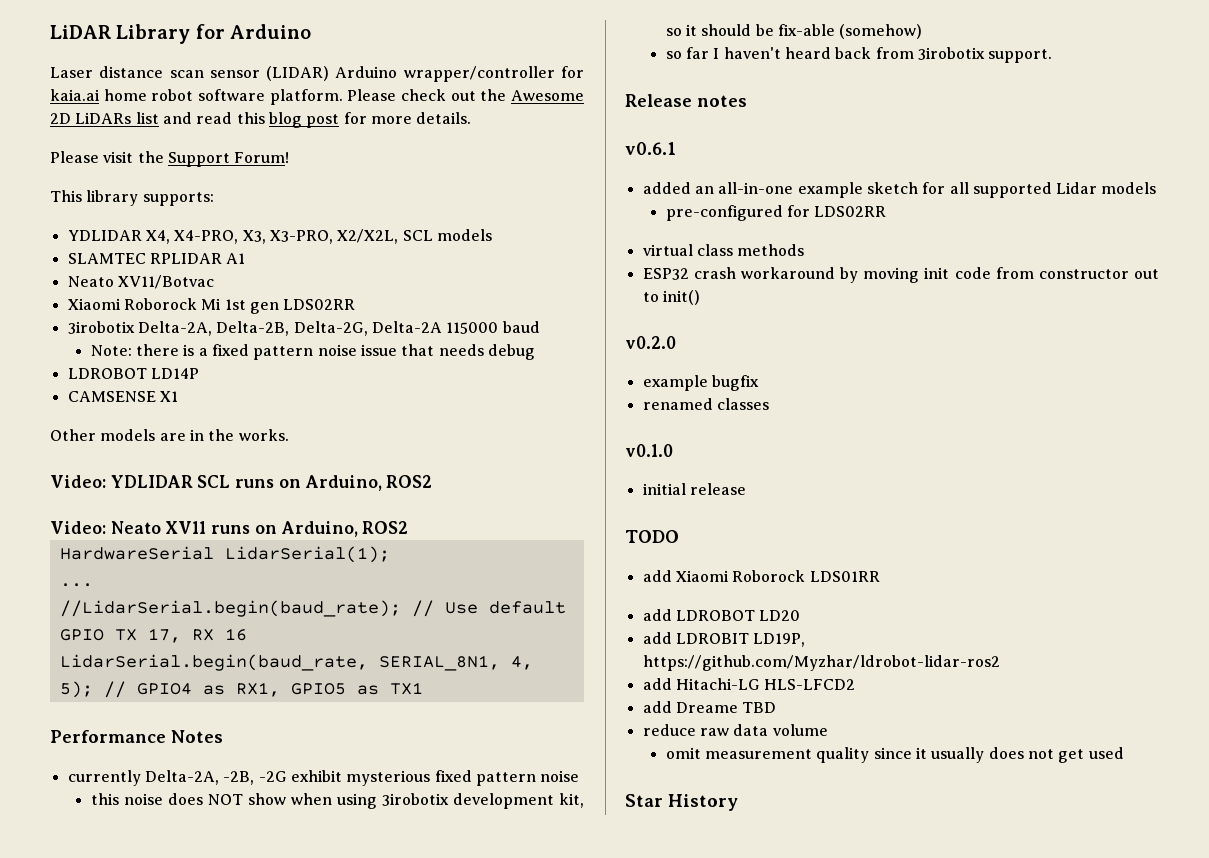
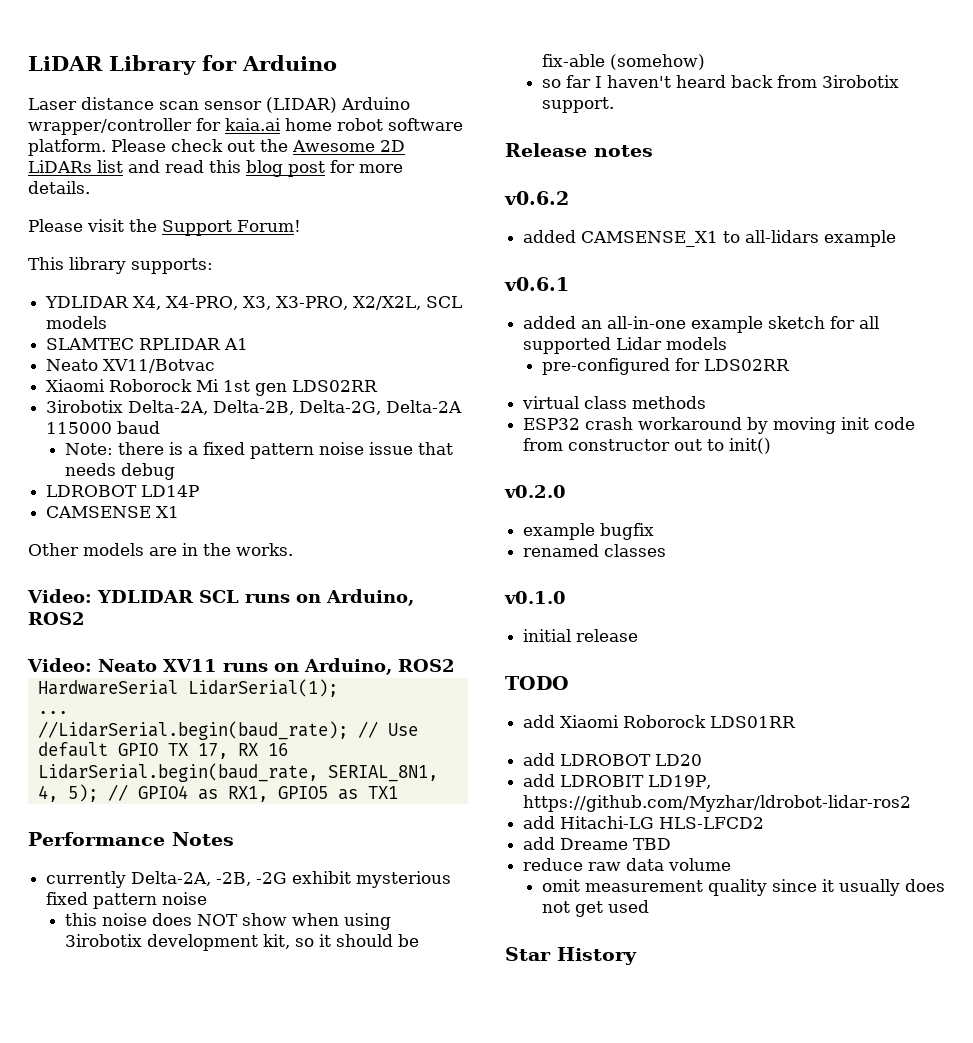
+ v0.6.2
+ added CAMSENSE_X1 to all-lidars example

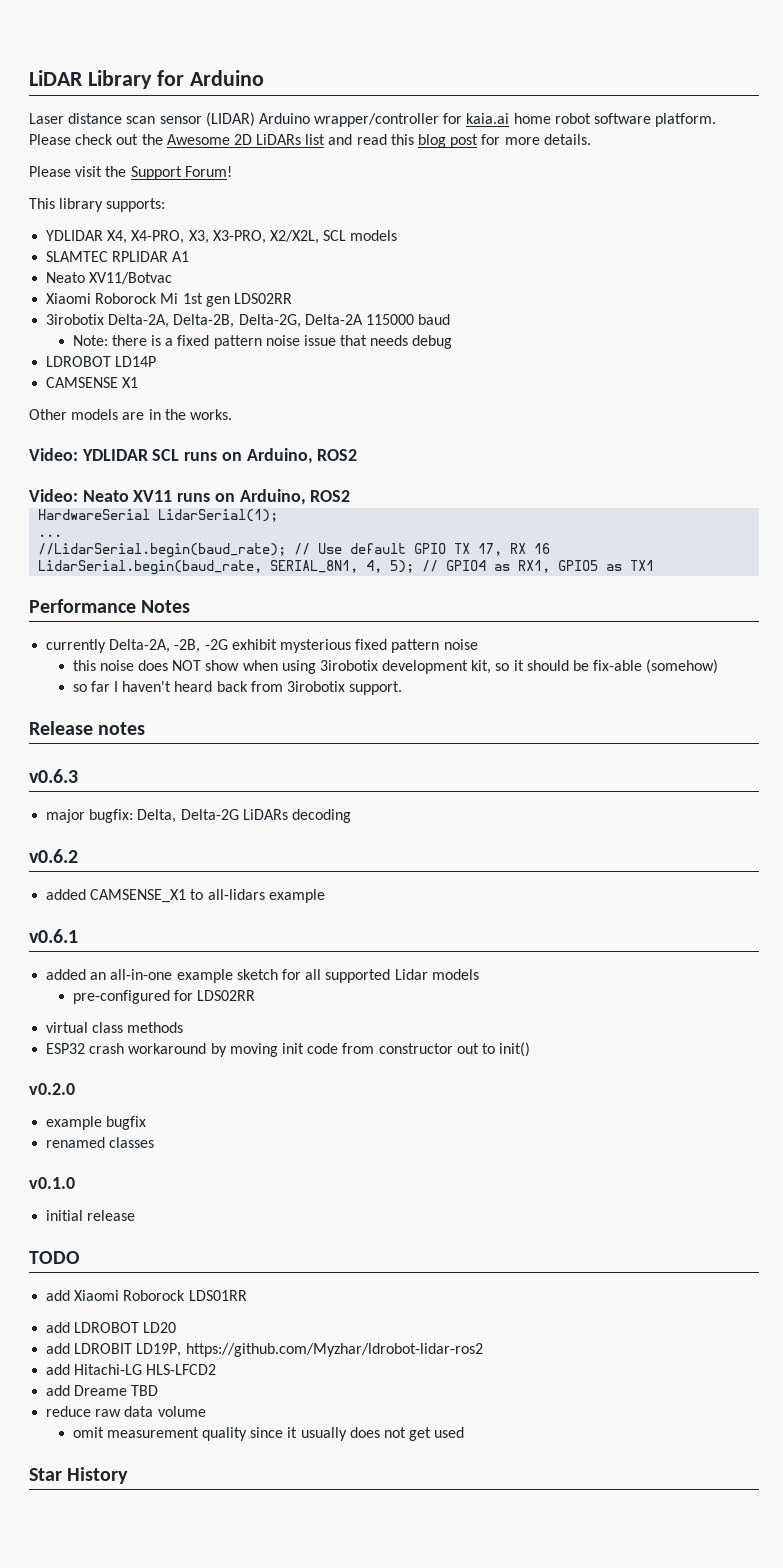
+ v0.6.3
+ major bugfix: Delta, Delta-2G LiDARs decoding

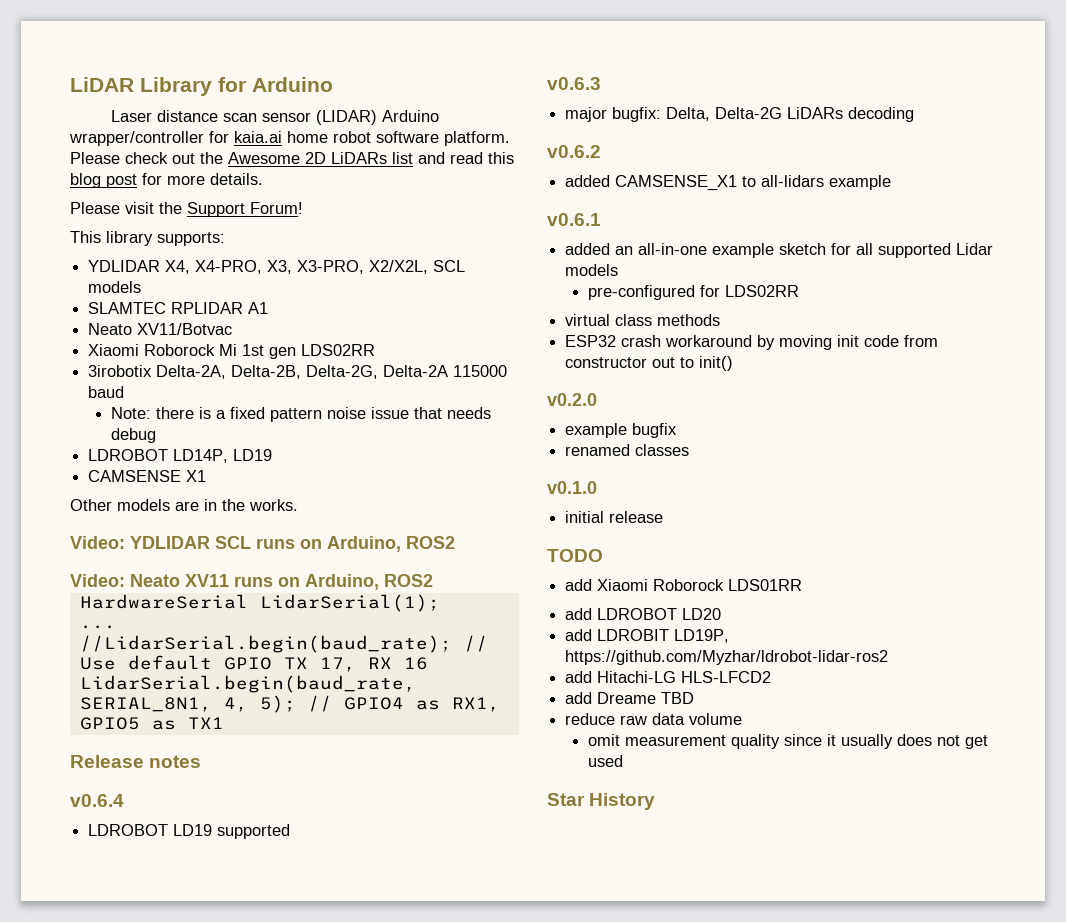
- LDROBOT LD14P
+ LDROBOT LD14P, LD19
- Performance Notes
- currently Delta-2A, -2B, -2G exhibit mysterious fixed pattern noise
- this noise does NOT show when using 3irobotix development kit, so it should be fix-able (somehow)
- so far I haven't heard back from 3irobotix support.
  Release notes
+ v0.6.4
+ LDROBOT LD19 supported

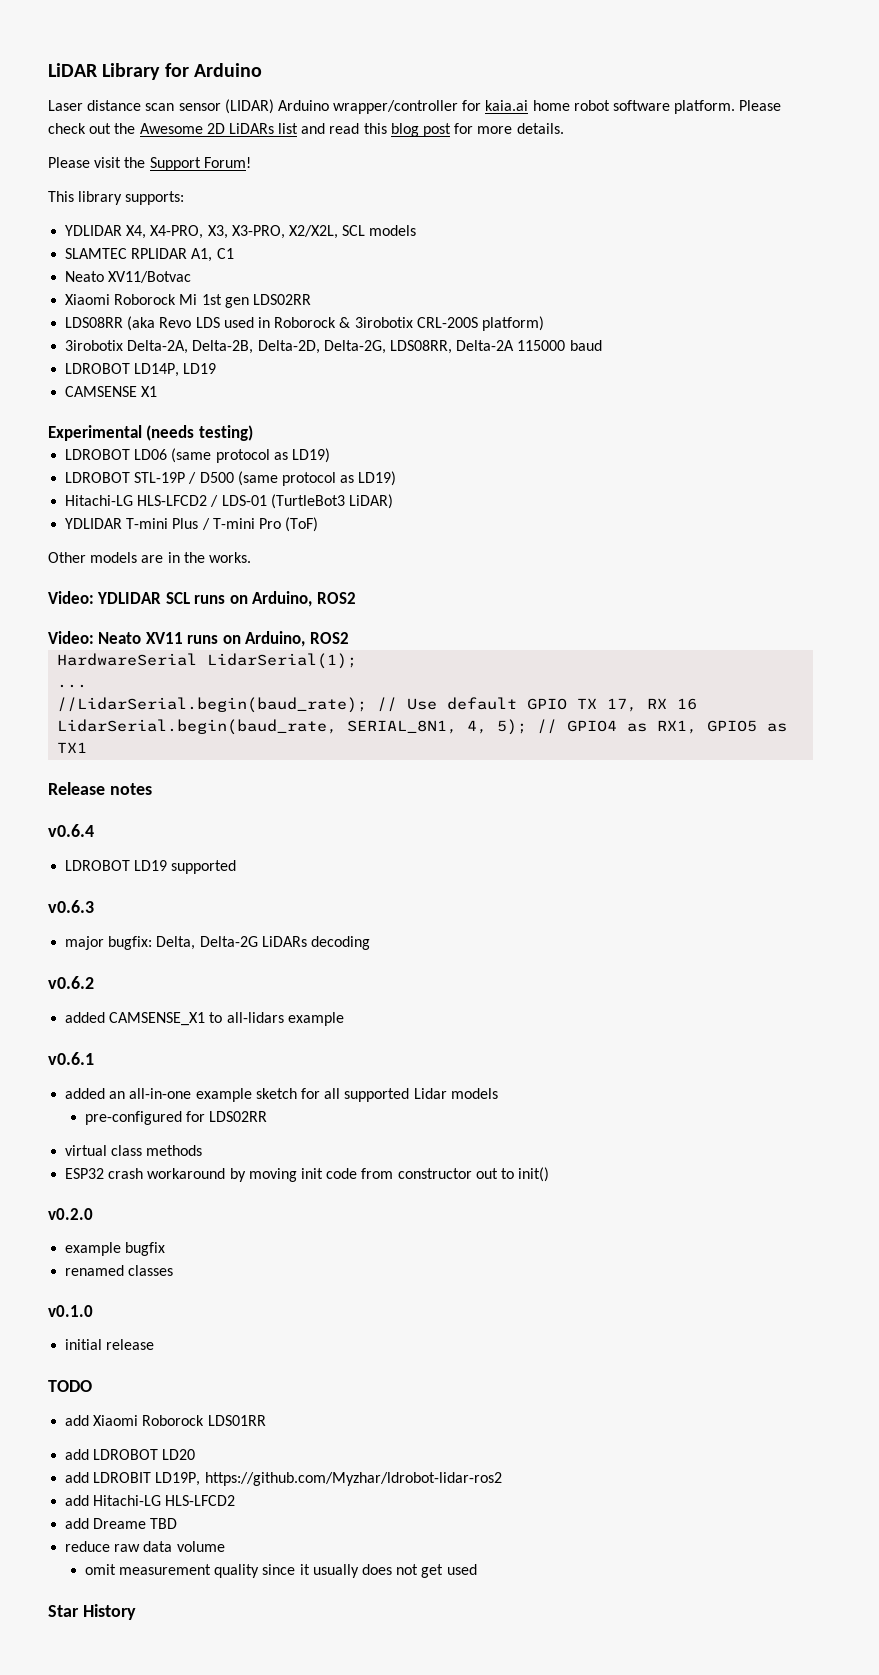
- SLAMTEC RPLIDAR A1
+ SLAMTEC RPLIDAR A1, C1
+ LDS08RR (aka Revo LDS used in Roborock & 3irobotix CRL-200S platform)
- 3irobotix Delta-2A, Delta-2B, Delta-2G, Delta-2A 115000 baud
+ 3irobotix Delta-2A, Delta-2B, Delta-2D, Delta-2G, LDS08RR, Delta-2A 115000 baud
- Note: there is a fixed pattern noise issue that needs debug
+ Experimental (needs testing)
+ LDROBOT LD06 (same protocol as LD19)
+ LDROBOT STL-19P / D500 (same protocol as LD19)
+ Hitachi-LG HLS-LFCD2 / LDS-01 (TurtleBot3 LiDAR)
+ YDLIDAR T-mini Plus / T-mini Pro (ToF)

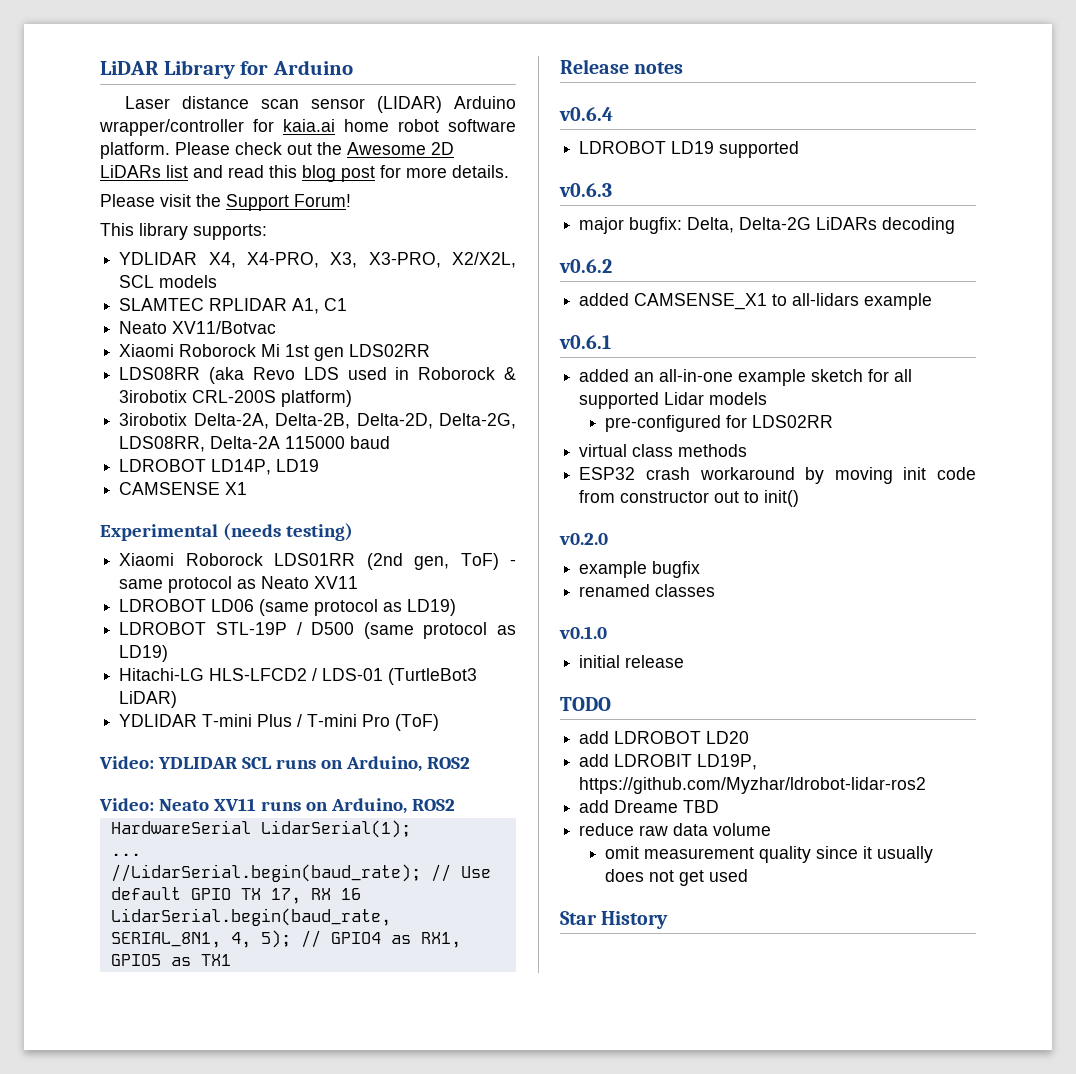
+ Xiaomi Roborock LDS01RR (2nd gen, ToF) - same protocol as Neato XV11
- Other models are in the works.
- add Xiaomi Roborock LDS01RR
- add Hitachi-LG HLS-LFCD2

